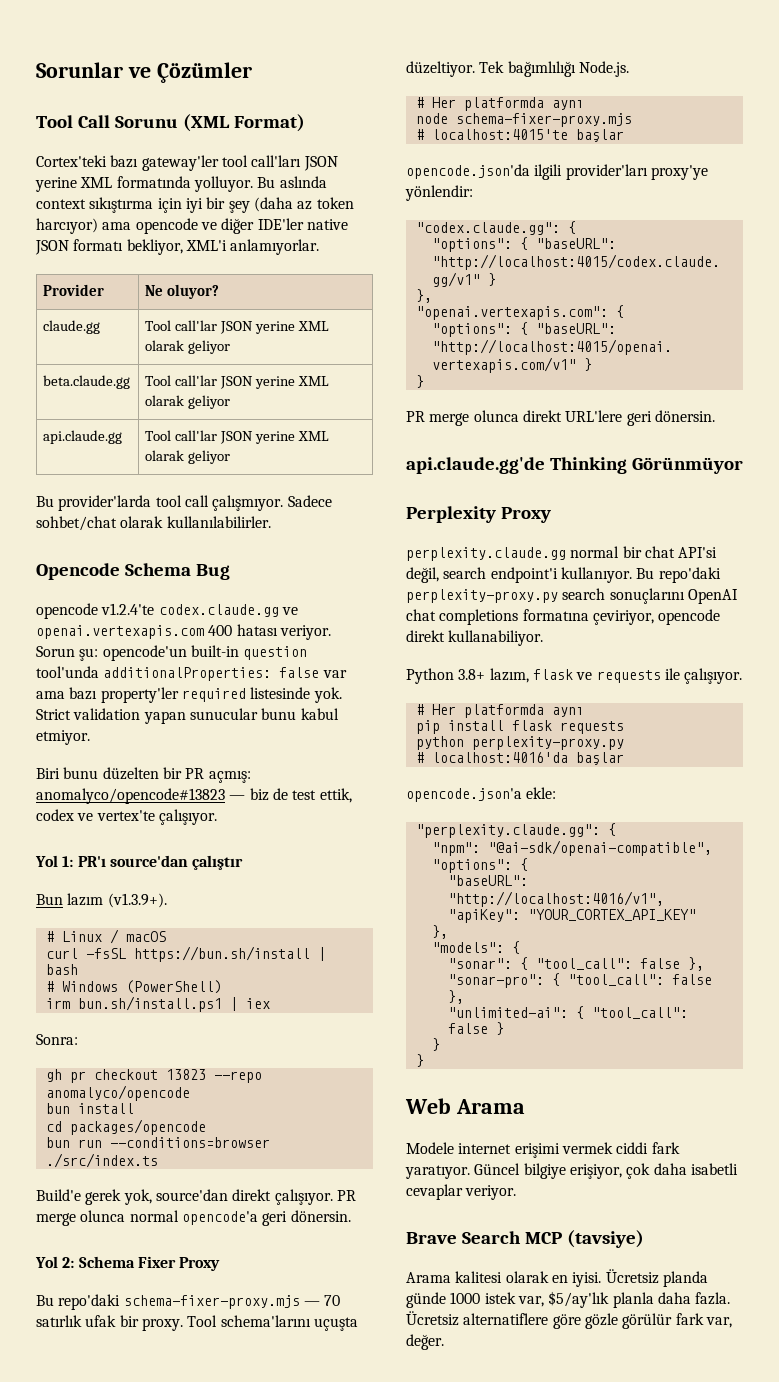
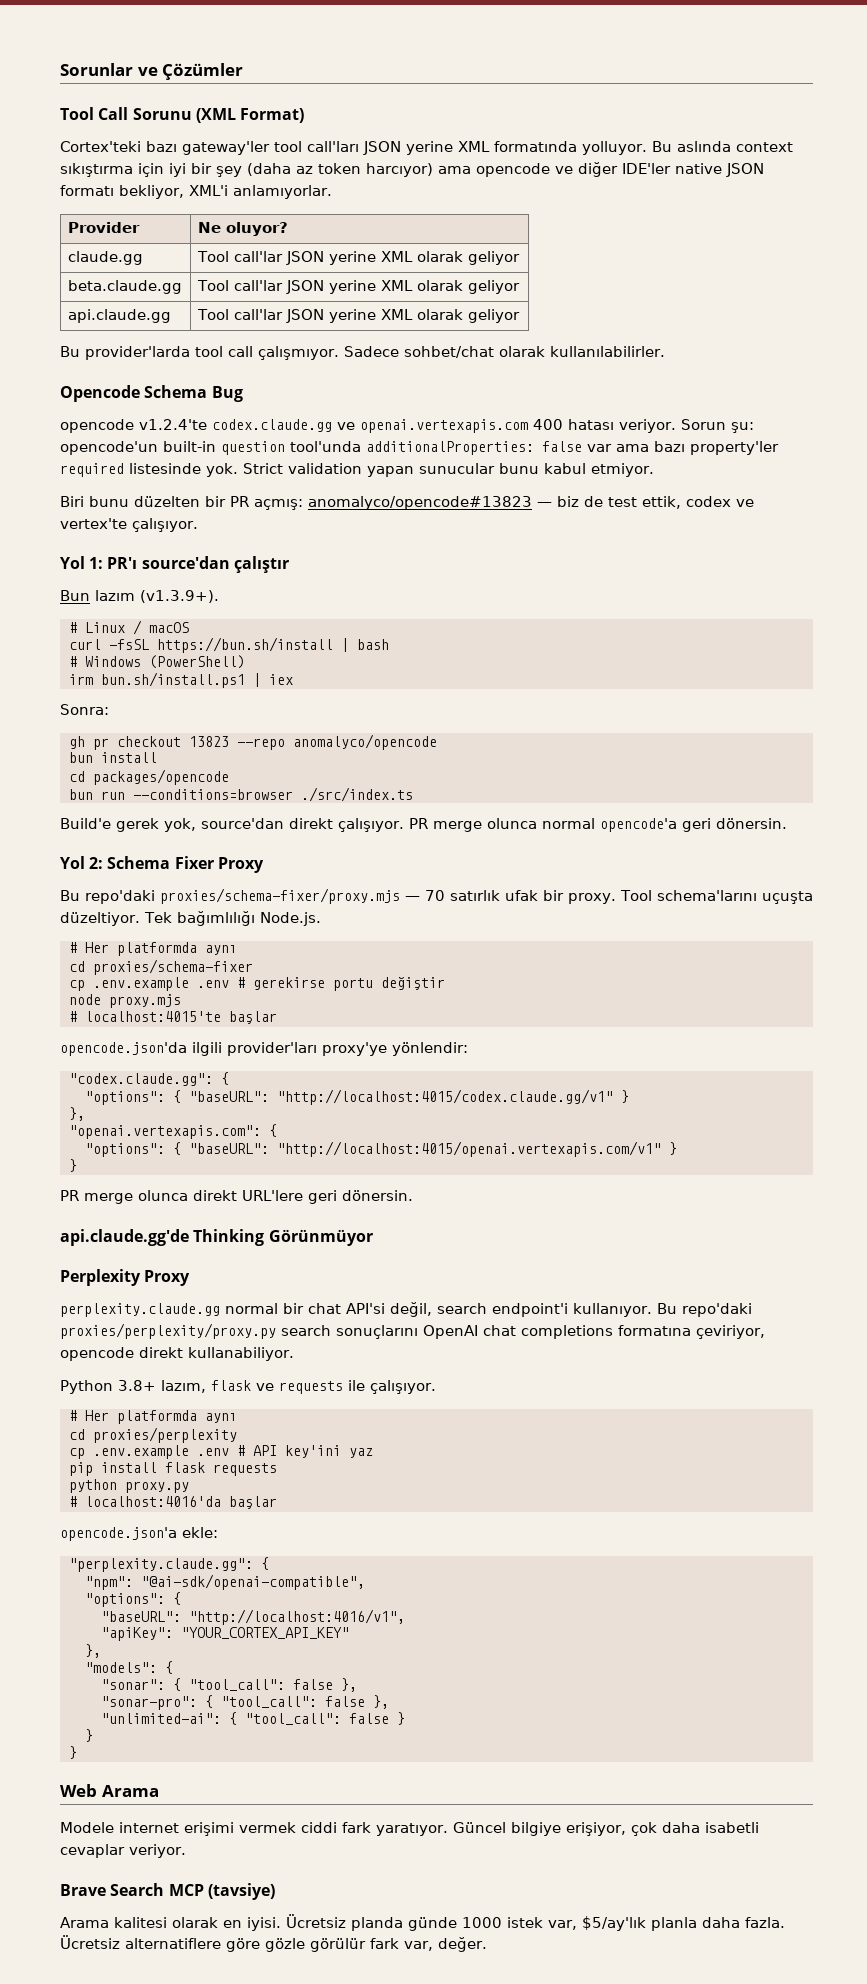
- Bu repo'daki schema-fixer-proxy.mjs — 70 satırlık ufak bir proxy.
+ Bu repo'daki proxies/schema-fixer/proxy.mjs — 70 satırlık ufak bir proxy.
+ cd proxies/schema-fixer
+ cp .env.example .env # gerekirse portu değiştir
- node schema-fixer-proxy.mjs
+ node proxy.mjs
- Bu repo'daki perplexity-proxy.py search sonuçlarını OpenAI chat completions formatına çeviriyor, opencode direkt kullanabiliyor.
+ Bu repo'daki proxies/perplexity/proxy.py search sonuçlarını OpenAI chat completions formatına çeviriyor, opencode direkt kullanabiliyor.
+ cd proxies/perplexity
+ cp .env.example .env # API key'ini yaz
- python perplexity-proxy.py
+ python proxy.py

